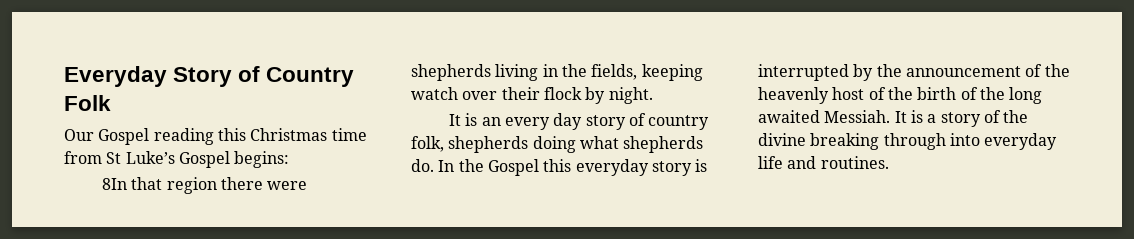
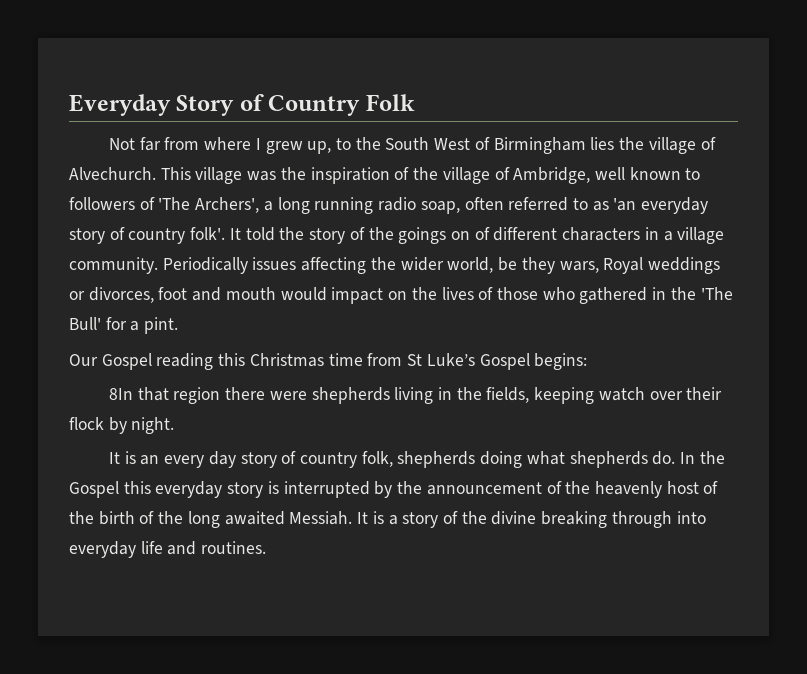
+ Not far from where I grew up, to the South West of Birmingham lies the village of Alvechurch. This village was the inspiration of the village of Ambridge, well known to followers of 'The Archers', a long running radio soap, often referred to as 'an everyday story of country folk'. It told the story of the goings on of different characters in a village community. Periodically issues affecting the wider world, be they wars, Royal weddings or divorces, foot and mouth would impact on the lives of those who gathered in the 'The Bull' for a pint.

